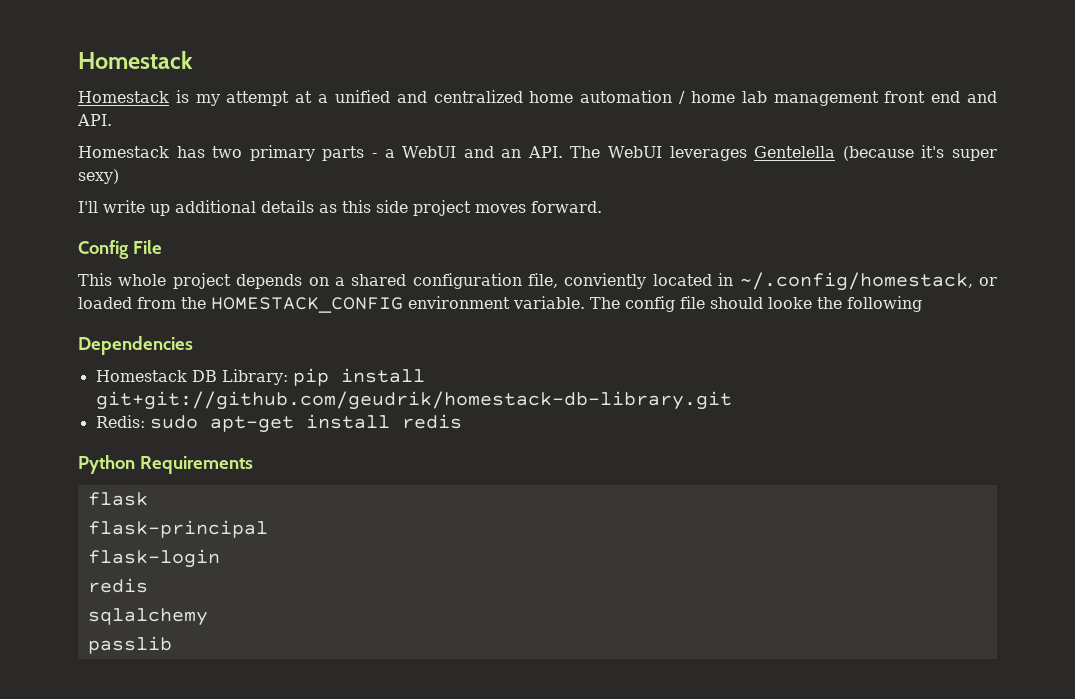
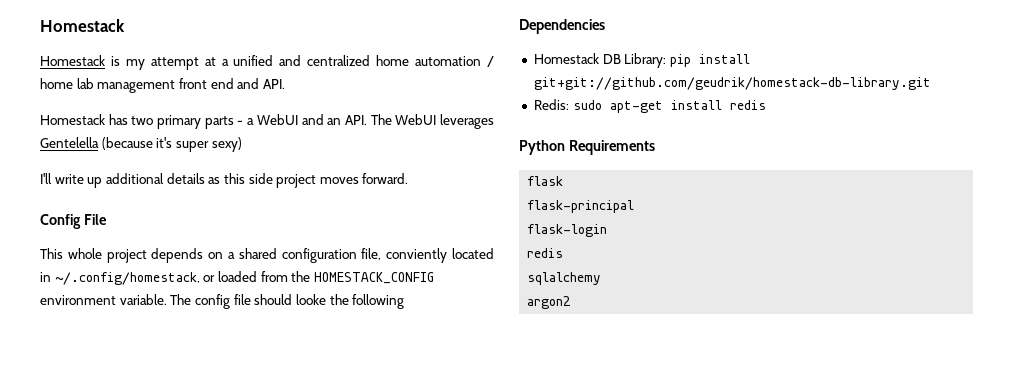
- passlib
+ argon2

